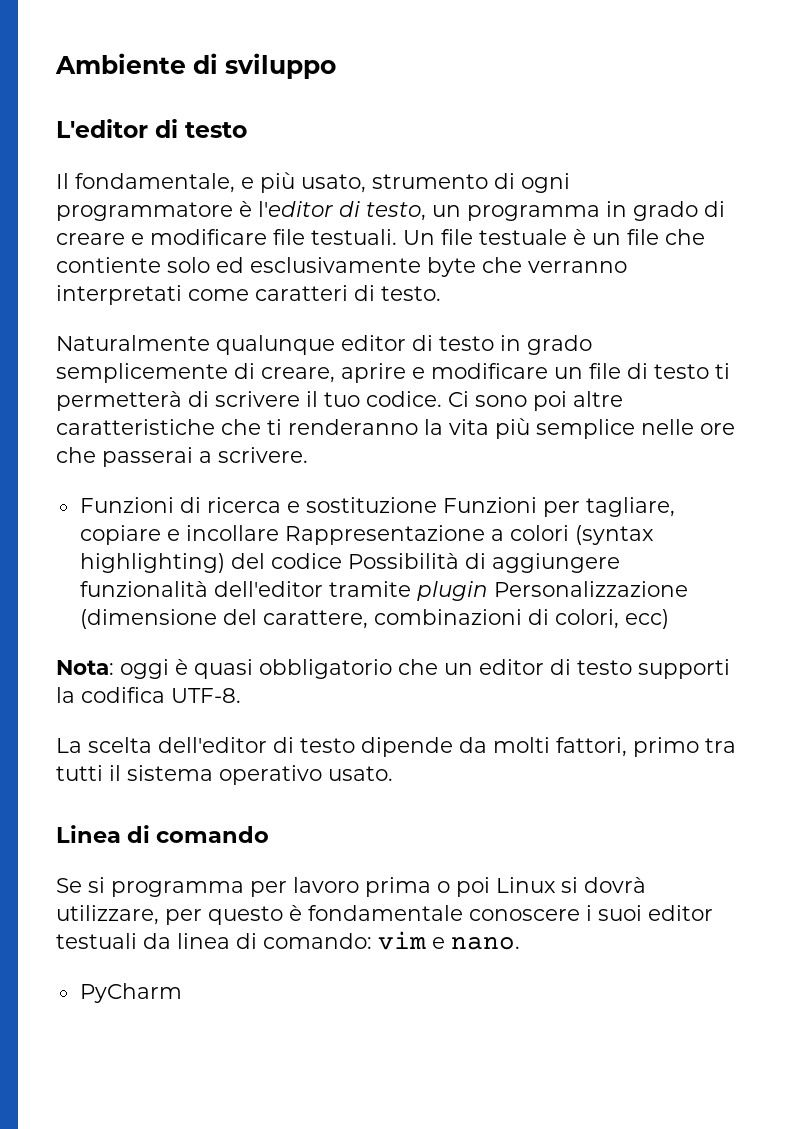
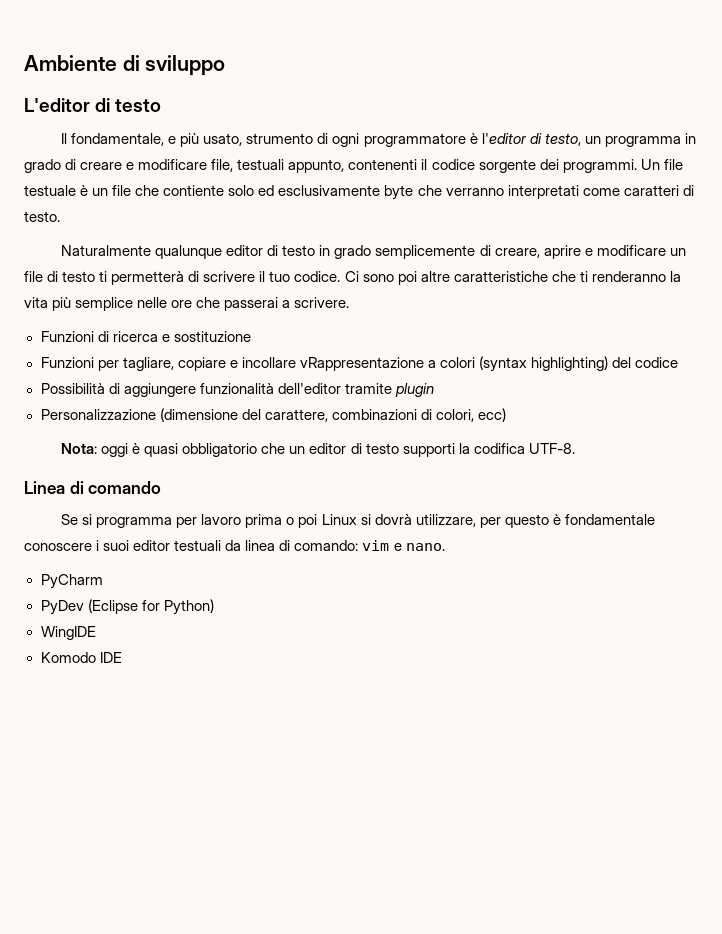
- Il fondamentale, e più usato, strumento di ogni programmatore è l'editor di testo, un programma in grado di creare e modificare file testuali.
+ Il fondamentale, e più usato, strumento di ogni programmatore è l'editor di testo, un programma in grado di creare e modificare file, testuali appunto, contenenti il codice sorgente dei programmi.
- Funzioni di ricerca e sostituzione Funzioni per tagliare, copiare e incollare Rappresentazione a colori (syntax highlighting) del codice Possibilità di aggiungere funzionalità dell'editor tramite plugin Personalizzazione (dimensione del carattere, combinazioni di colori, ecc)
+ Funzioni di ricerca e sostituzione
+ Funzioni per tagliare, copiare e incollare vRappresentazione a colori (syntax highlighting) del codice
+ Possibilità di aggiungere funzionalità dell'editor tramite plugin
+ Personalizzazione (dimensione del carattere, combinazioni di colori, ecc)
- La scelta dell'editor di testo dipende da molti fattori, primo tra tutti il sistema operativo usato.
+ PyDev (Eclipse for Python)
+ WingIDE
+ Komodo IDE

